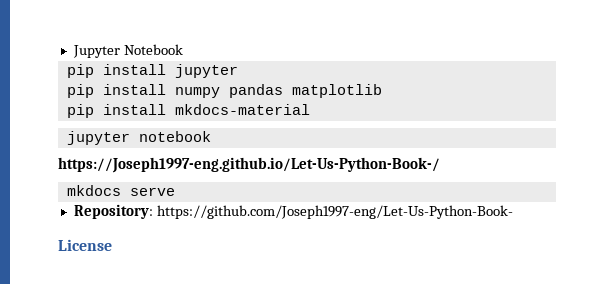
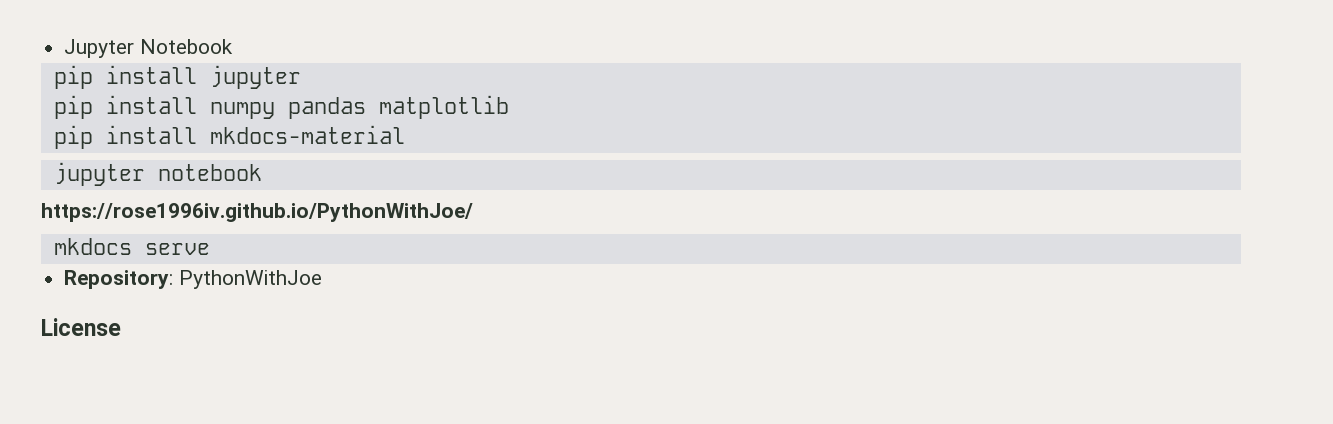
- https://Joseph1997-eng.github.io/Let-Us-Python-Book-/
+ https://rose1996iv.github.io/PythonWithJoe/
- Repository: https://github.com/Joseph1997-eng/Let-Us-Python-Book-
+ Repository: PythonWithJoe

